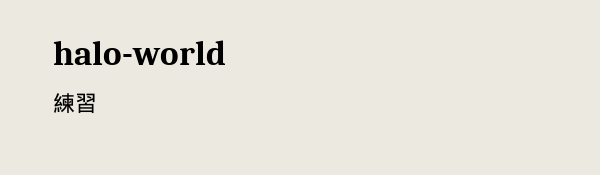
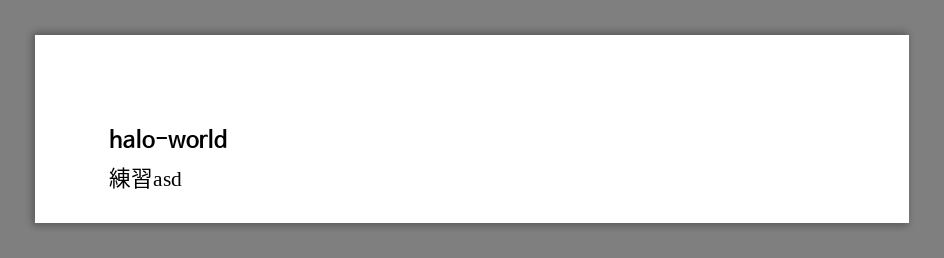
- 練習
+ 練習asd

